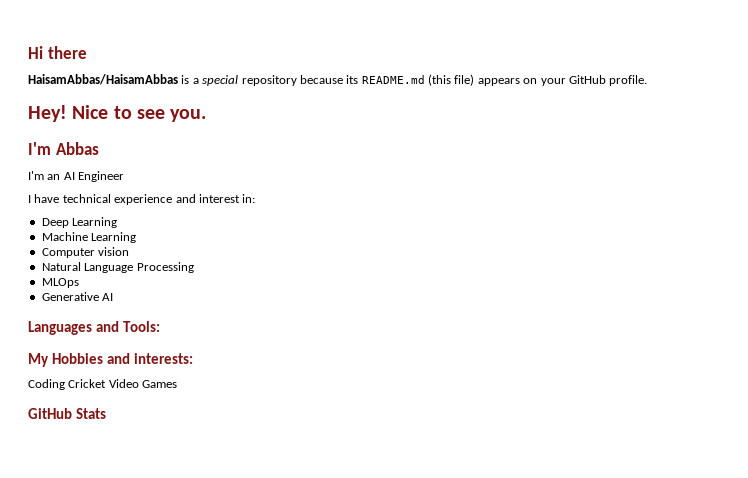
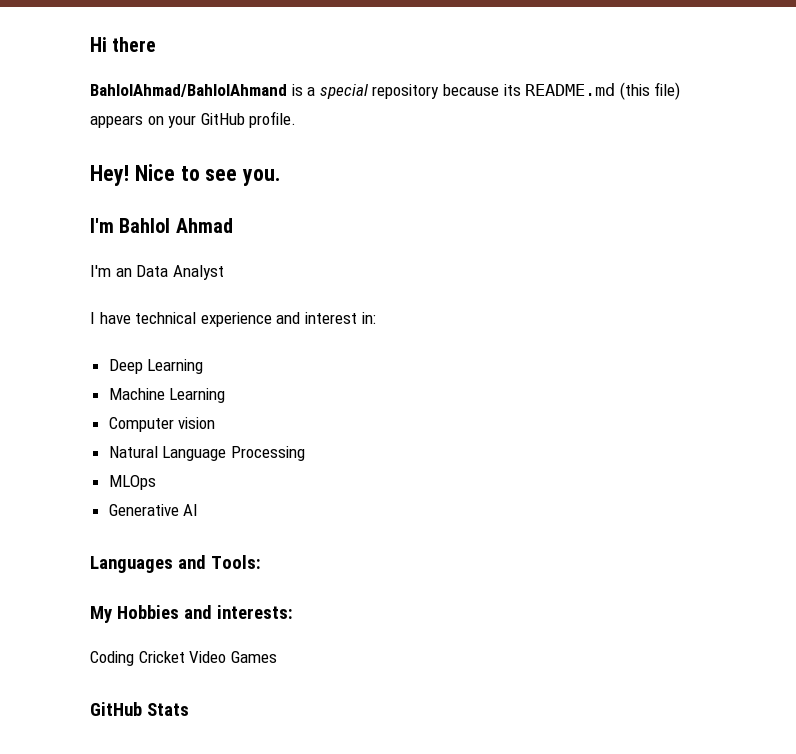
- HaisamAbbas/HaisamAbbas is a special repository because its README.md (this file) appears on your GitHub profile.
+ BahlolAhmad/BahlolAhmand is a special repository because its README.md (this file) appears on your GitHub profile.
- I'm Abbas
+ I'm Bahlol Ahmad
- I'm an AI Engineer
+ I'm an Data Analyst

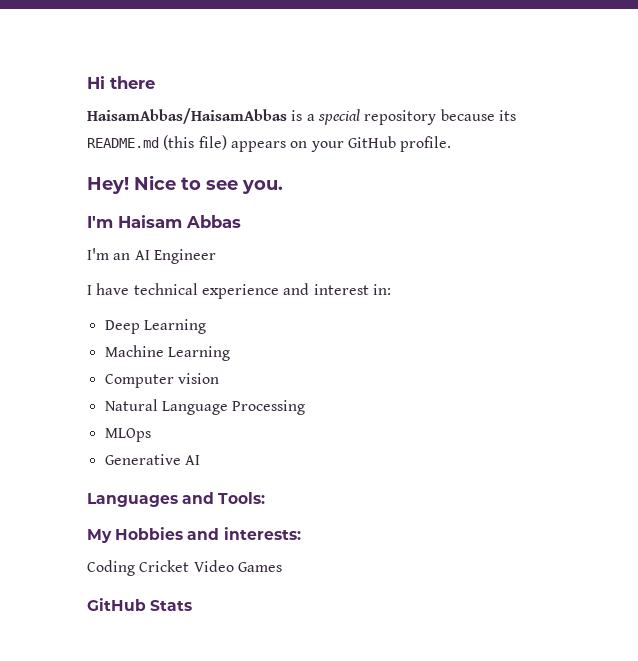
- BahlolAhmad/BahlolAhmand is a special repository because its README.md (this file) appears on your GitHub profile.
+ HaisamAbbas/HaisamAbbas is a special repository because its README.md (this file) appears on your GitHub profile.
- I'm Bahlol Ahmad
+ I'm Haisam Abbas
- I'm an Data Analyst
+ I'm an AI Engineer

